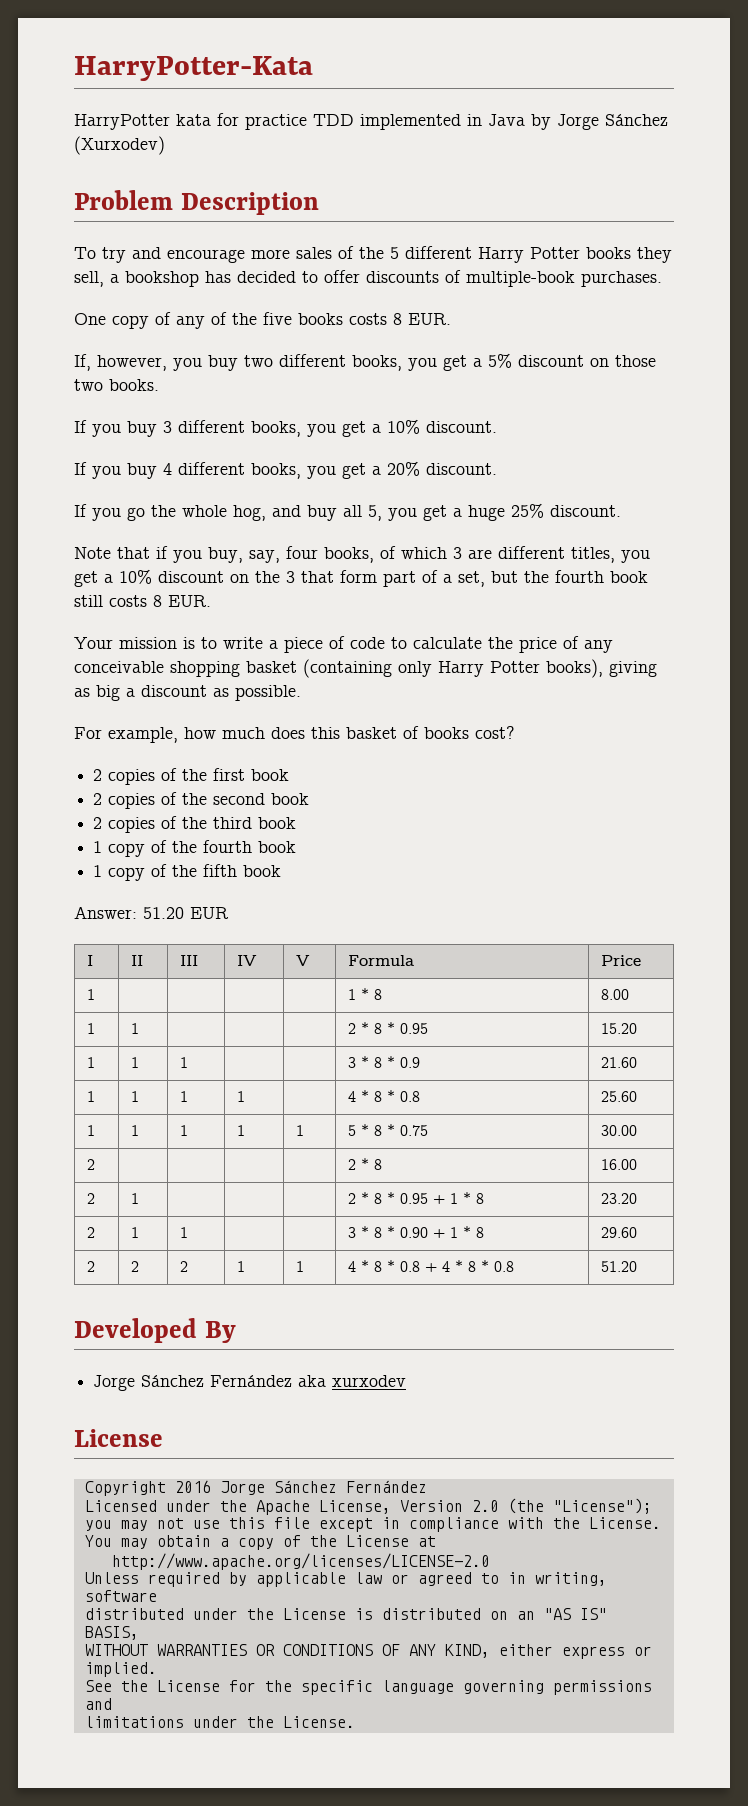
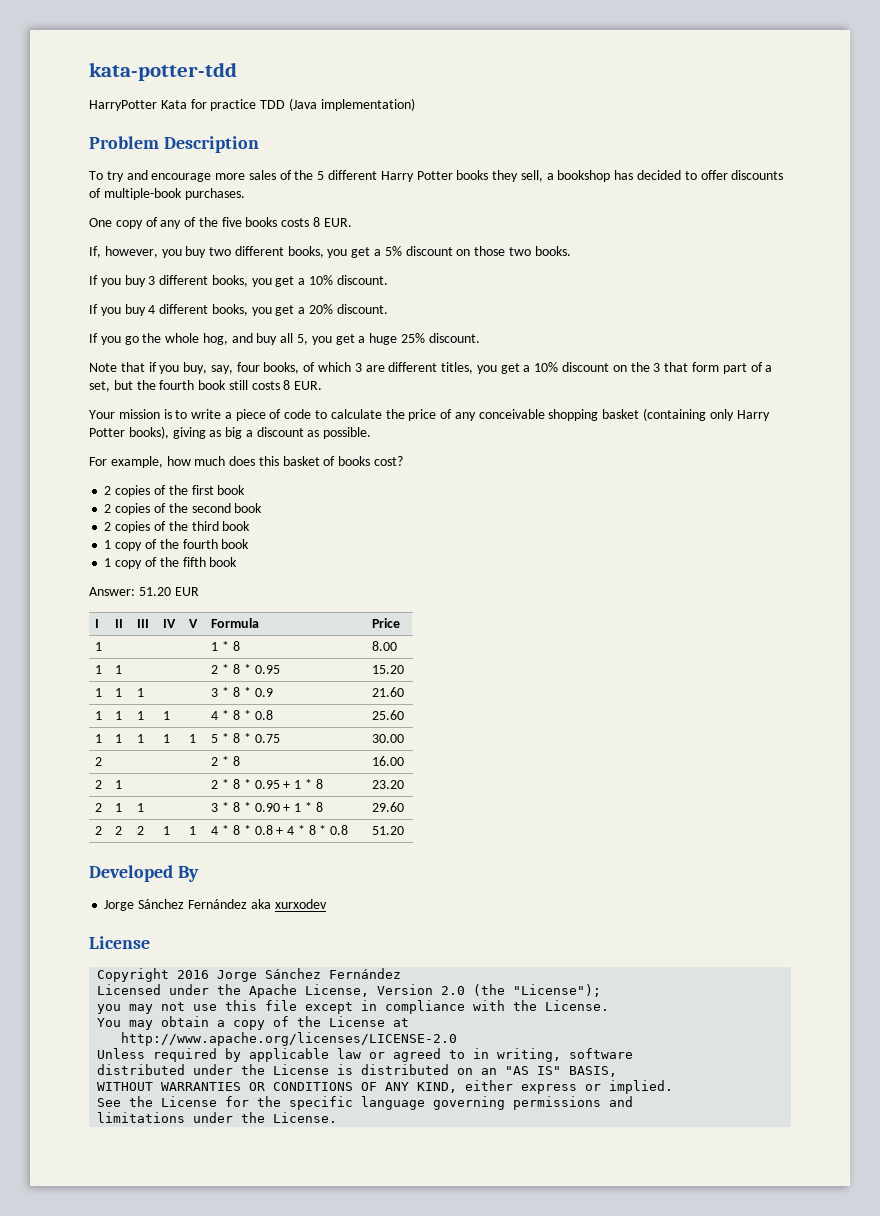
- HarryPotter-Kata
+ kata-potter-tdd
- HarryPotter kata for practice TDD implemented in Java by Jorge Sánchez (Xurxodev)
+ HarryPotter Kata for practice TDD (Java implementation)

